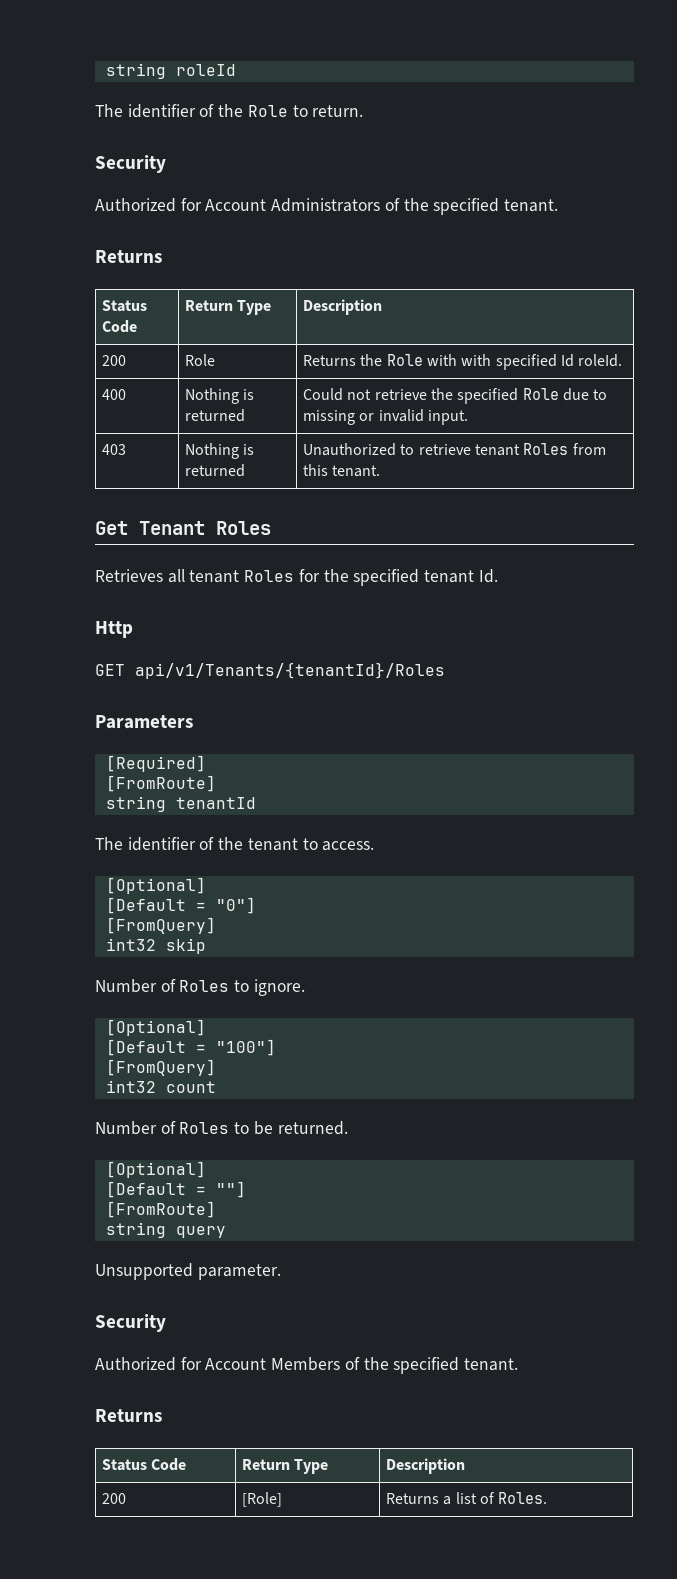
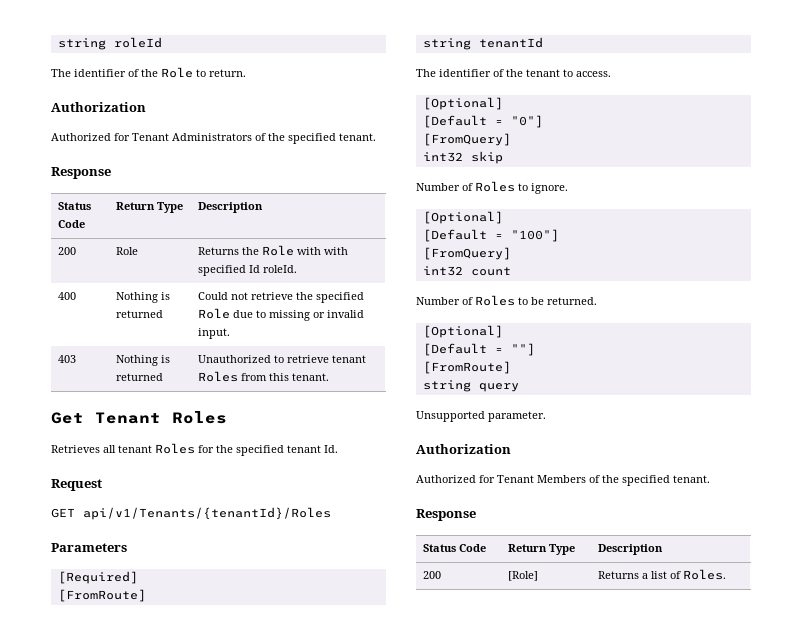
  The identifier of the Role to return.
- Security
- Authorized for Account Administrators of the specified tenant.
- Returns
+ Authorization
+ Authorized for Tenant Administrators of the specified tenant.
+ Response
- Http
+ Request
  Unsupported parameter.
- Security
- Authorized for Account Members of the specified tenant.
- Returns
+ Authorization
+ Authorized for Tenant Members of the specified tenant.
+ Response

